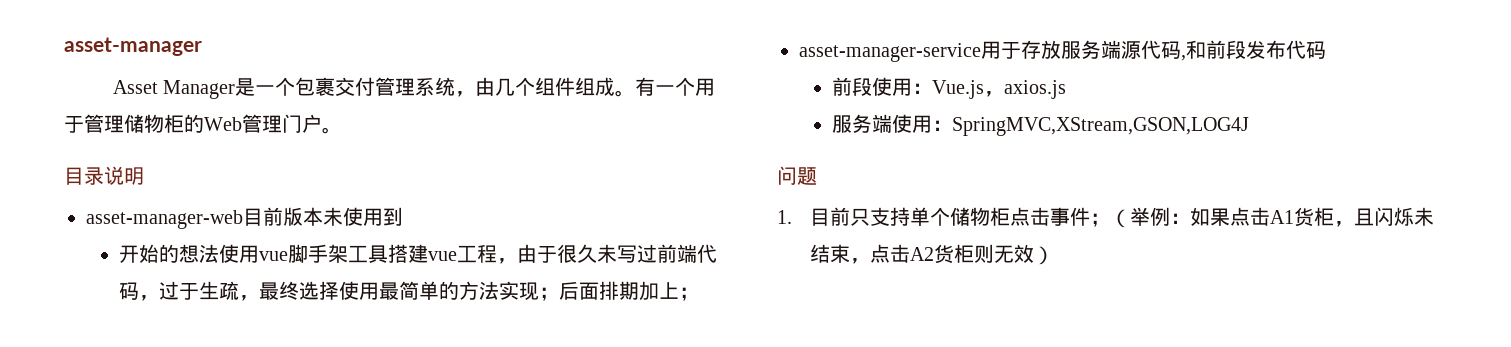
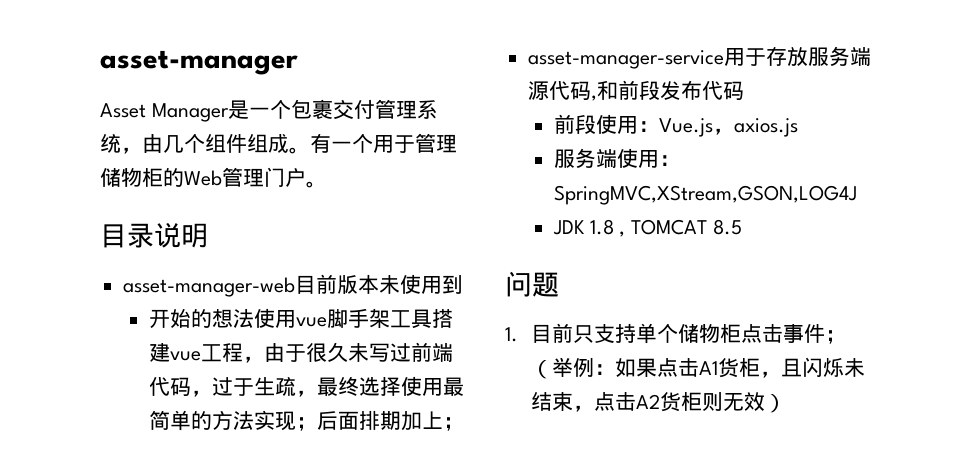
+ JDK 1.8 , TOMCAT 8.5

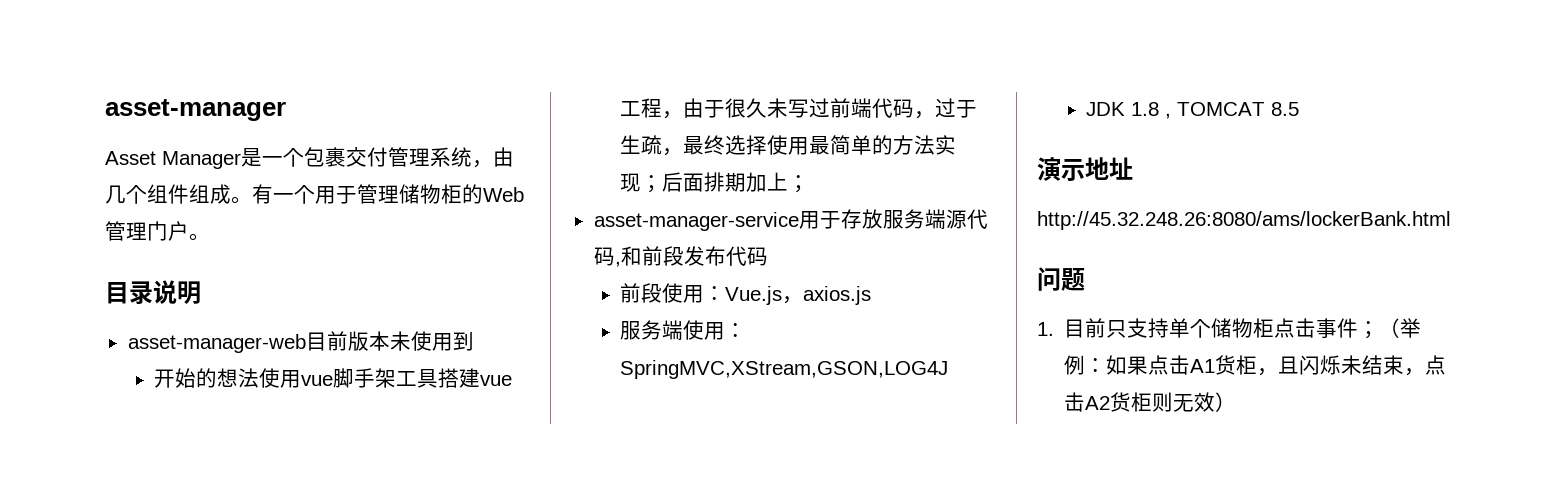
+ 演示地址
+ http://45.32.248.26:8080/ams/lockerBank.html

